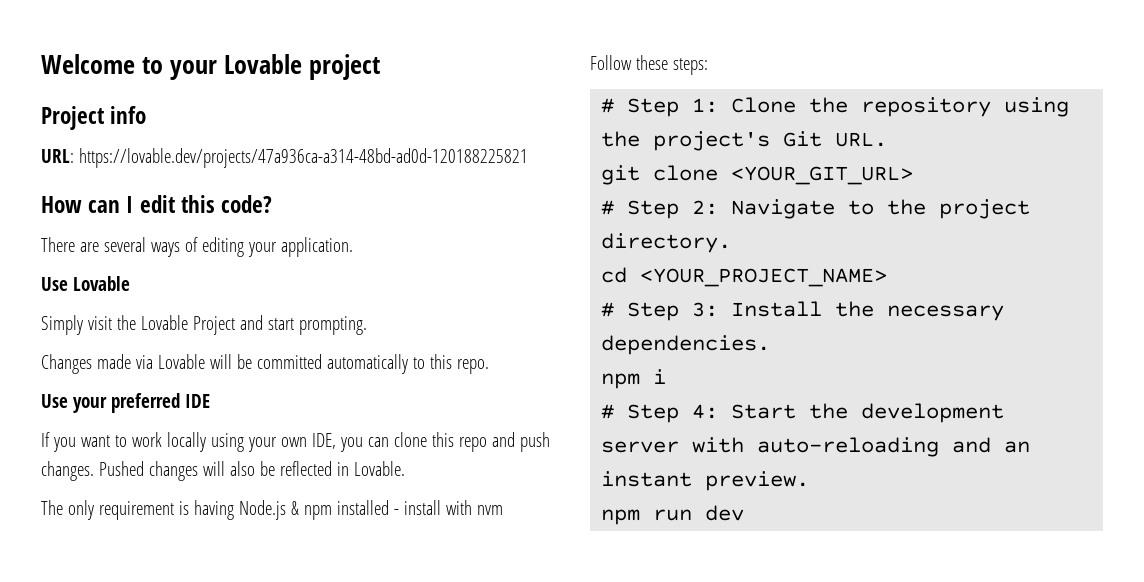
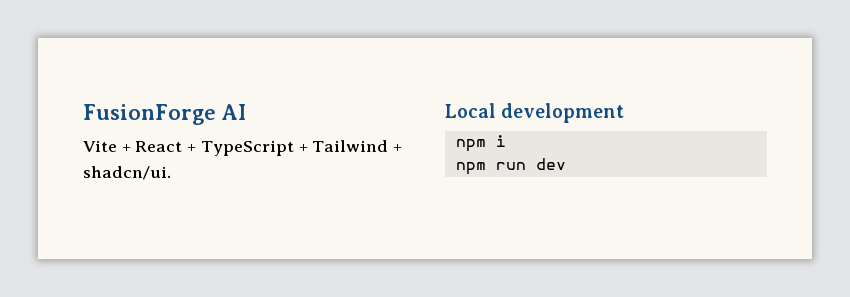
- Welcome to your Lovable project
- Project info
- URL: https://lovable.dev/projects/47a936ca-a314-48bd-ad0d-120188225821
- How can I edit this code?
- There are several ways of editing your application.
- Use Lovable
- Simply visit the Lovable Project and start prompting.
- Changes made via Lovable will be committed automatically to this repo.
- Use your preferred IDE
- If you want to work locally using your own IDE, you can clone this repo and push changes. Pushed changes will also be reflected in Lovable.
- The only requirement is having Node.js & npm installed - install with nvm
- Follow these steps:
- # Step 1: Clone the repository using the project's Git URL.
- git clone <YOUR_GIT_URL>
- # Step 2: Navigate to the project directory.
- cd <YOUR_PROJECT_NAME>
- # Step 3: Install the necessary dependencies.
+ FusionForge AI
+ Vite + React + TypeScript + Tailwind + shadcn/ui.
+ Local development
  npm i
- # Step 4: Start the development server with auto-reloading and an instant preview.

